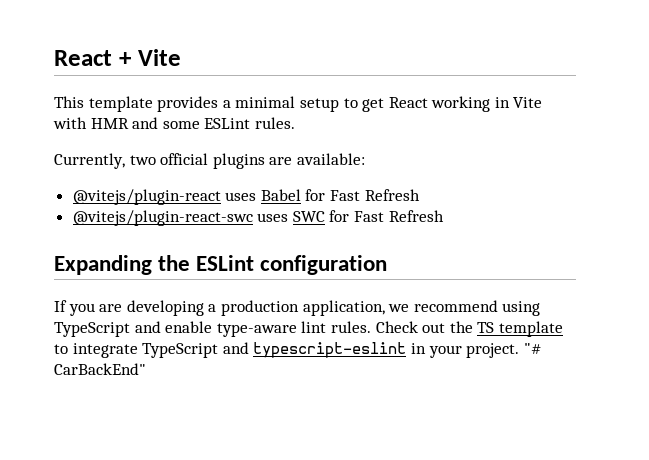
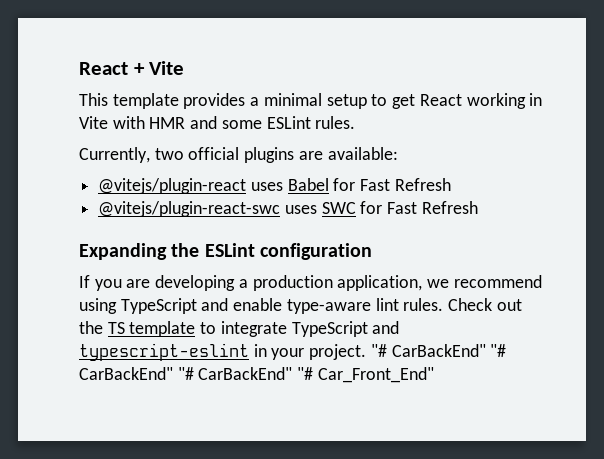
- "# CarBackEnd"
+ "# CarBackEnd" "# CarBackEnd" "# CarBackEnd" "# Car_Front_End"

